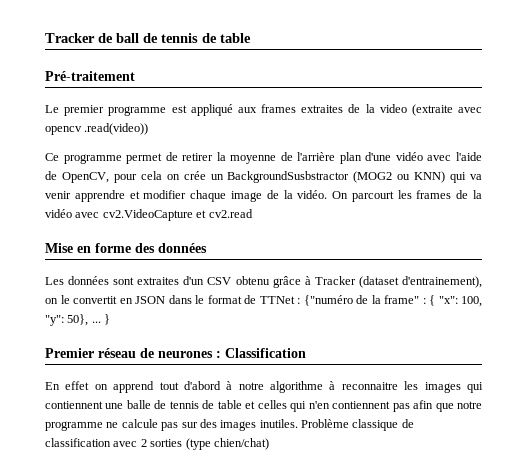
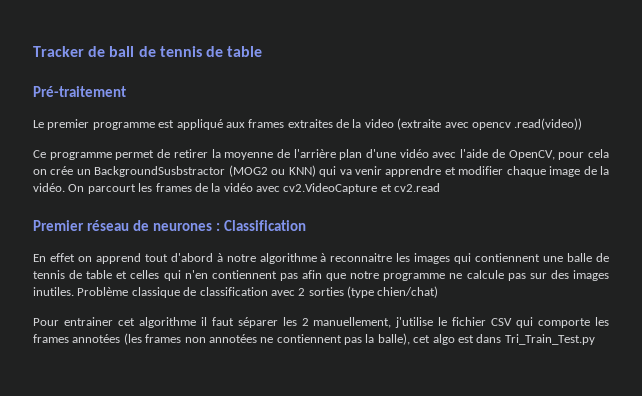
- Mise en forme des données
- Les données sont extraites d'un CSV obtenu grâce à Tracker (dataset d'entrainement), on le convertit en JSON dans le format de TTNet : {"numéro de la frame" : { "x": 100, "y": 50}, ... }
+ Pour entrainer cet algorithme il faut séparer les 2 manuellement, j'utilise le fichier CSV qui comporte les frames annotées (les frames non annotées ne contiennent pas la balle), cet algo est dans Tri_Train_Test.py

